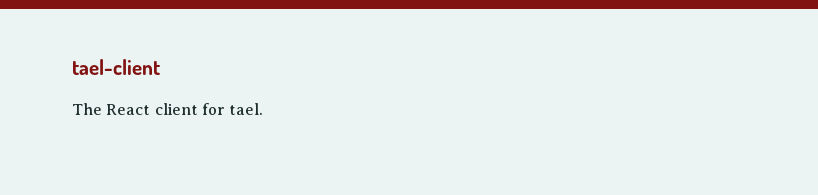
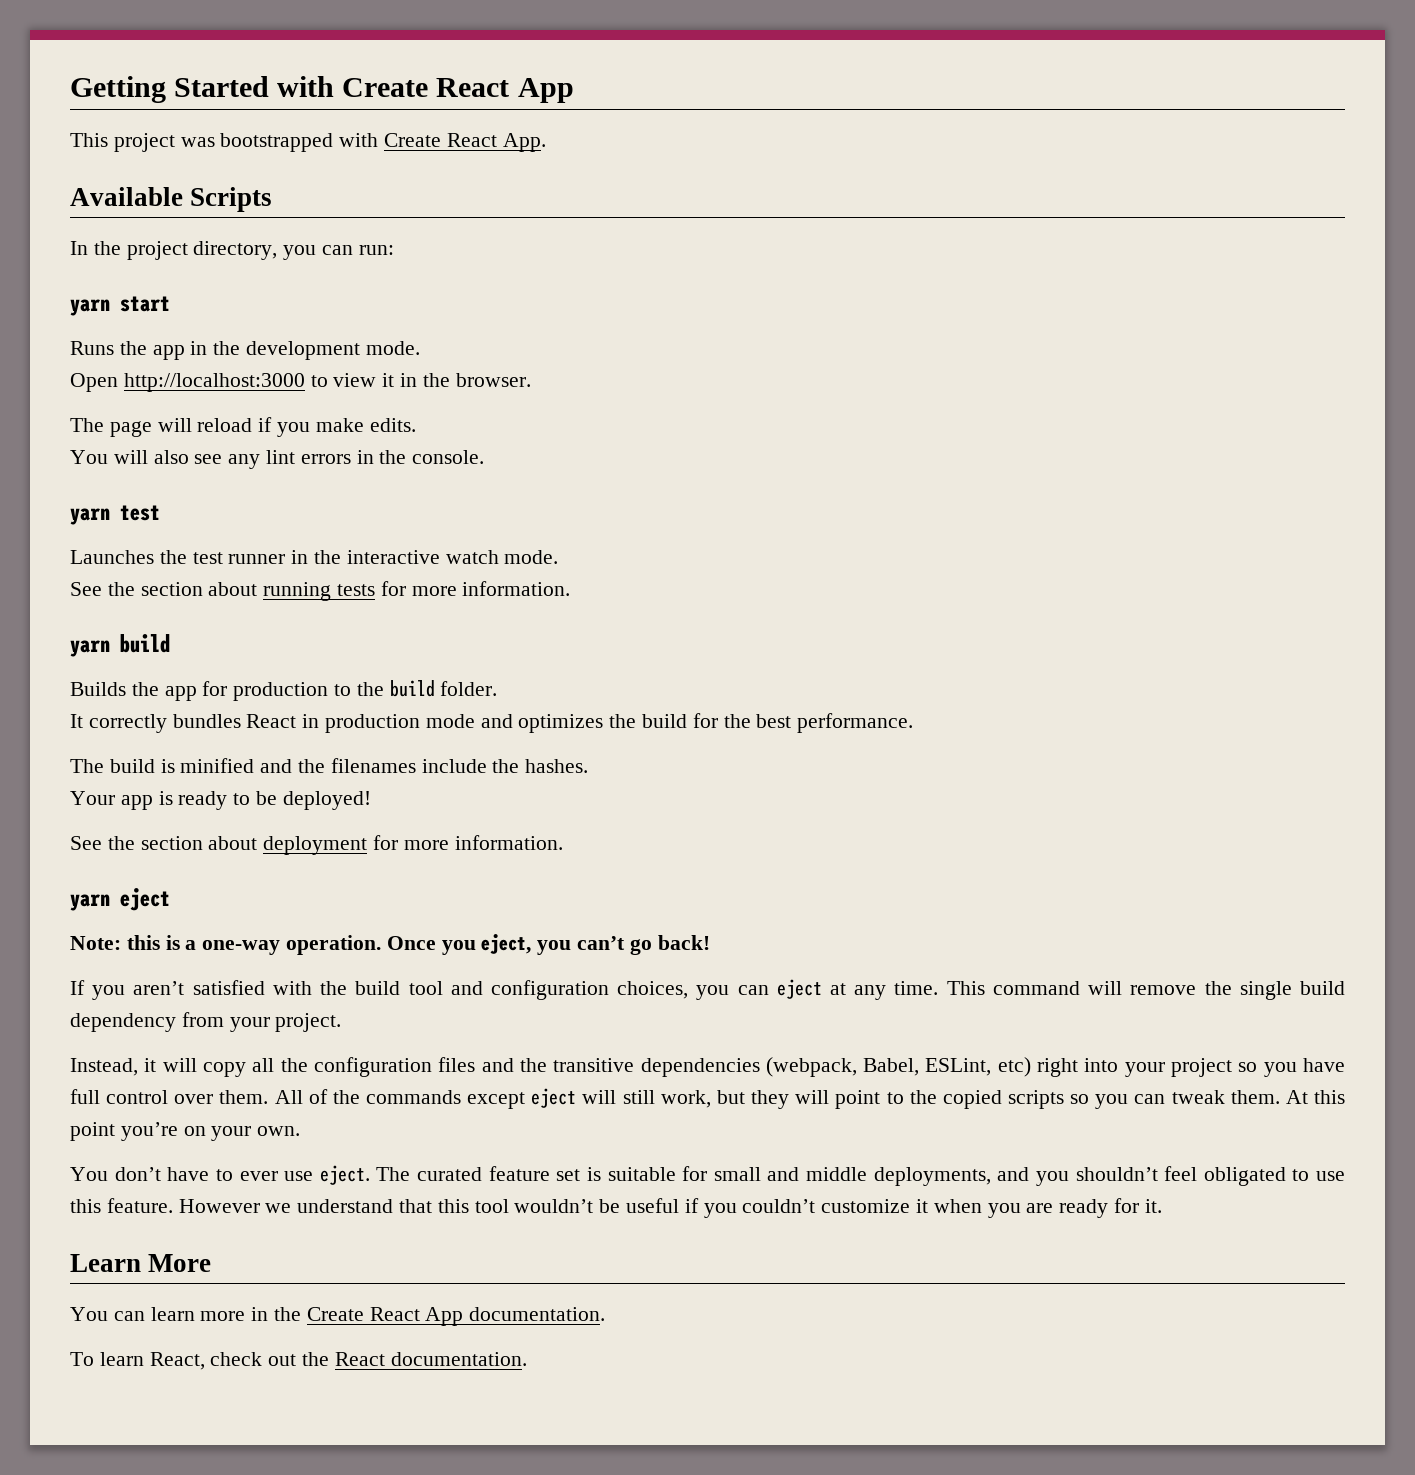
- tael-client
- The React client for tael.
+ Getting Started with Create React App
+ This project was bootstrapped with Create React App.
+ Available Scripts
+ In the project directory, you can run:
+ yarn start
+ Runs the app in the development mode.
+ Open http://localhost:3000 to view it in the browser.
+ The page will reload if you make edits.
+ You will also see any lint errors in the console.
+ yarn test
+ Launches the test runner in the interactive watch mode.
+ See the section about running tests for more information.
+ yarn build
+ Builds the app for production to the build folder.
+ It correctly bundles React in production mode and optimizes the build for the best performance.
+ The build is minified and the filenames include the hashes.
+ Your app is ready to be deployed!
+ See the section about deployment for more information.
+ yarn eject
+ Note: this is a one-way operation. Once you eject, you can’t go back!
+ If you aren’t satisfied with the build tool and configuration choices, you can eject at any time. This command will remove the single build dependency from your project.
+ Instead, it will copy all the configuration files and the transitive dependencies (webpack, Babel, ESLint, etc) right into your project so you have full control over them. All of the commands except eject will still work, but they will point to the copied scripts so you can tweak them. At this point you’re on your own.
+ You don’t have to ever use eject. The curated feature set is suitable for small and middle deployments, and you shouldn’t feel obligated to use this feature. However we understand that this tool wouldn’t be useful if you couldn’t customize it when you are ready for it.
+ Learn More
+ You can learn more in the Create React App documentation.
+ To learn React, check out the React documentation.

